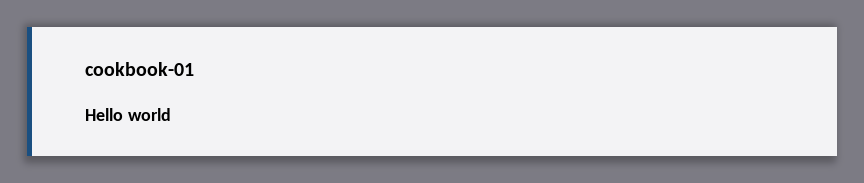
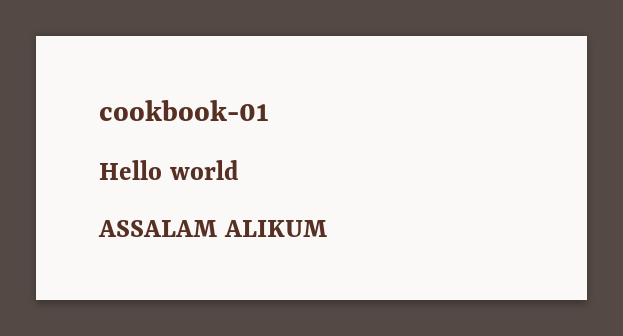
+ ASSALAM ALIKUM

